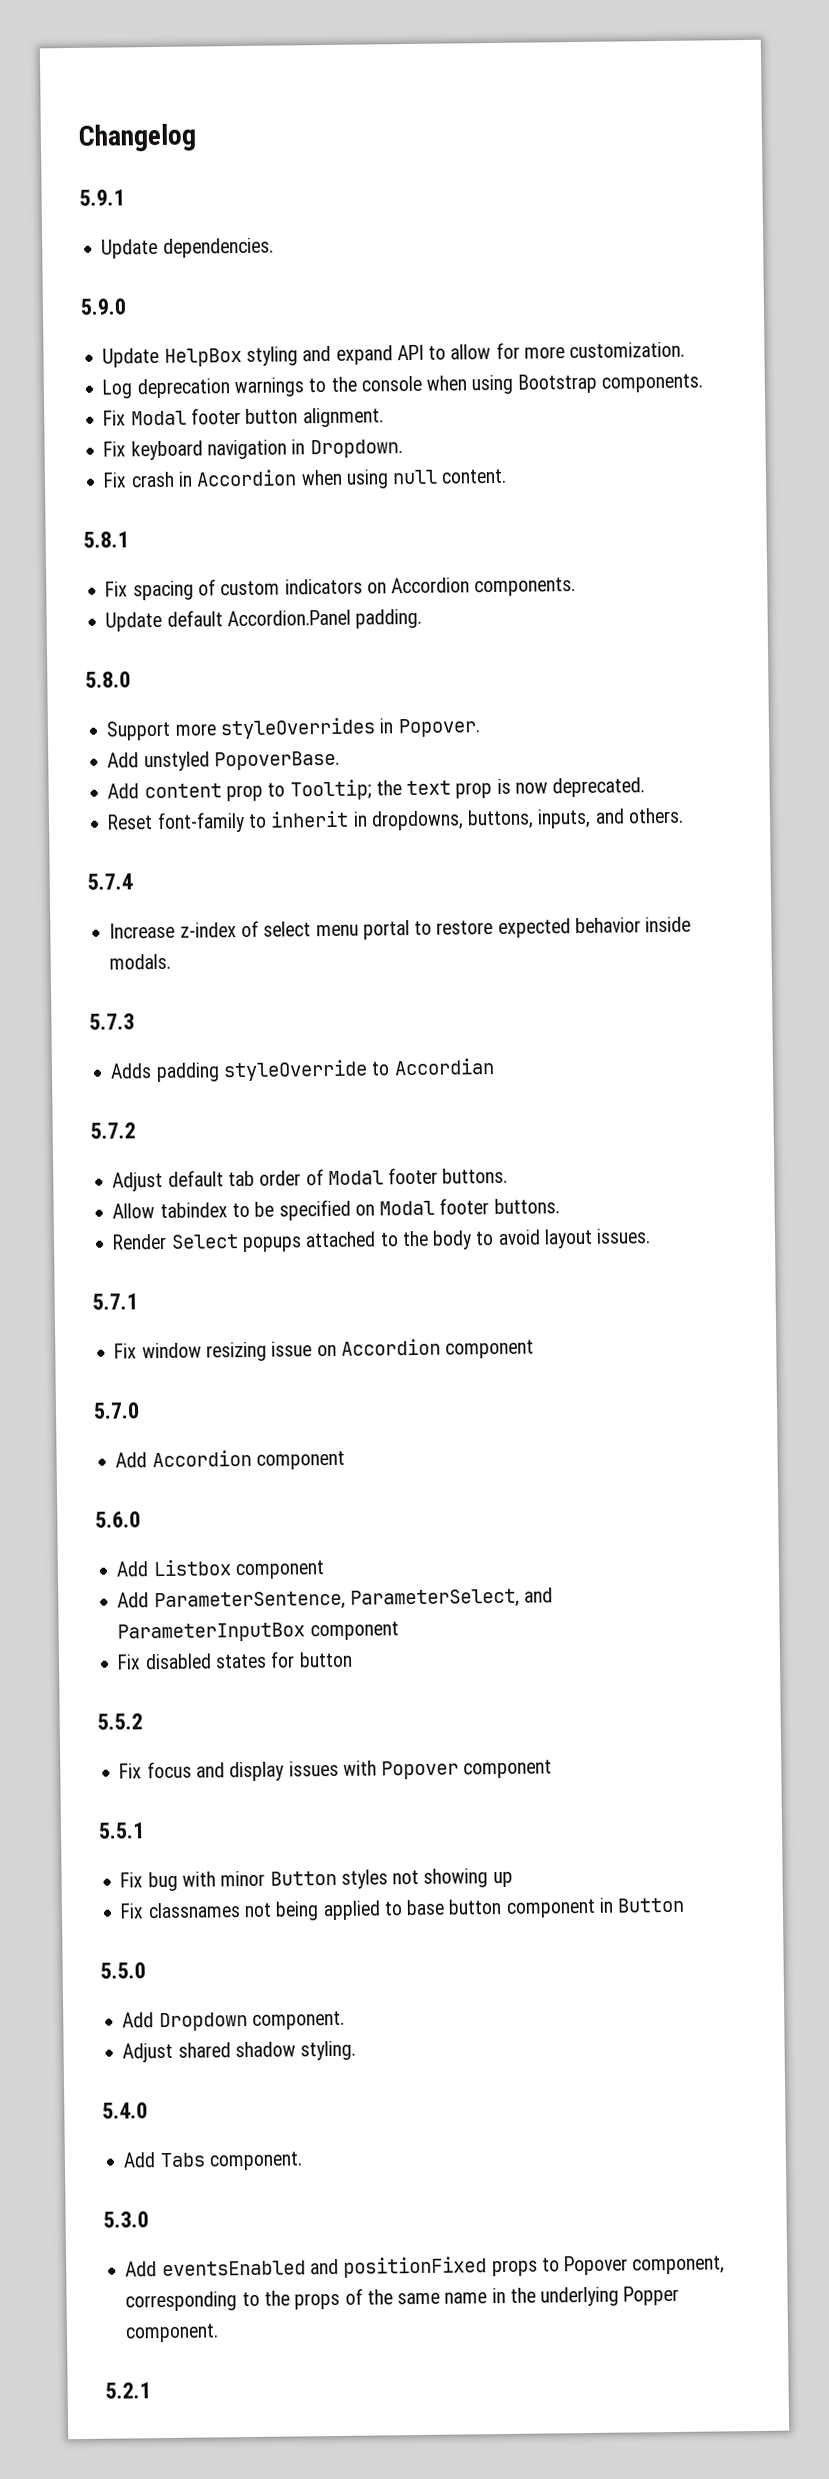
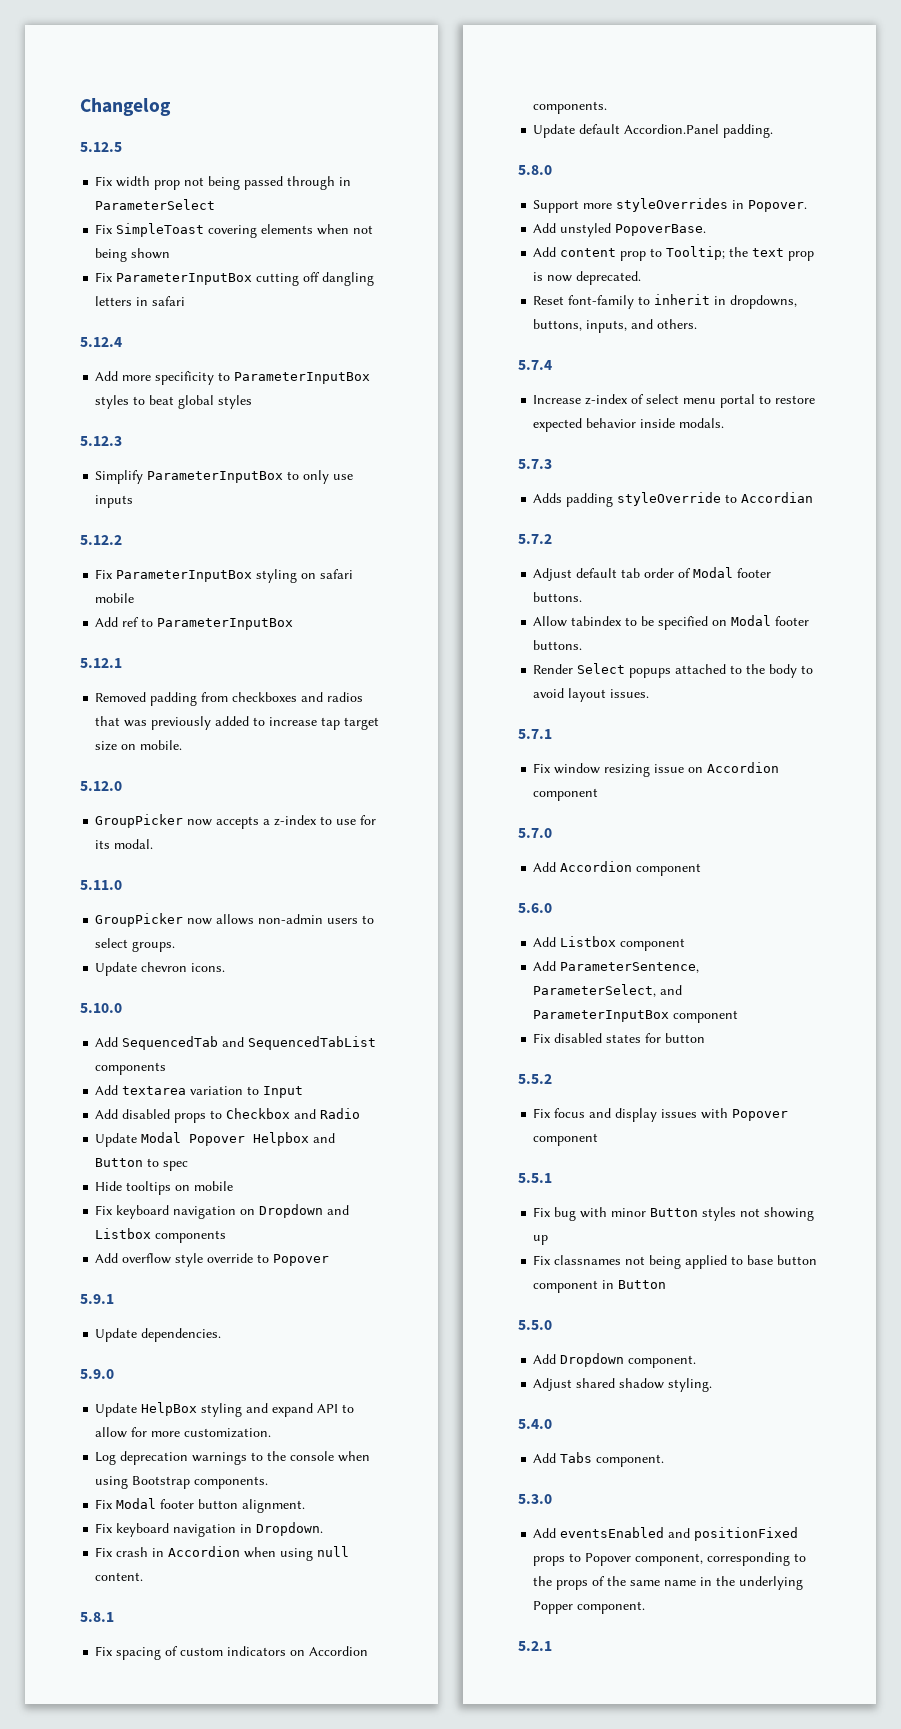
+ 5.12.5
+ Fix width prop not being passed through in ParameterSelect
+ Fix SimpleToast covering elements when not being shown
+ Fix ParameterInputBox cutting off dangling letters in safari
+ 5.12.4
+ Add more specificity to ParameterInputBox styles to beat global styles
+ 5.12.3
+ Simplify ParameterInputBox to only use inputs
+ 5.12.2
+ Fix ParameterInputBox styling on safari mobile
+ Add ref to ParameterInputBox
+ 5.12.1
+ Removed padding from checkboxes and radios that was previously added to increase tap target size on mobile.
+ 5.12.0
+ GroupPicker now accepts a z-index to use for its modal.
+ 5.11.0
+ GroupPicker now allows non-admin users to select groups.
+ Update chevron icons.
+ 5.10.0
+ Add SequencedTab and SequencedTabList components
+ Add textarea variation to Input
+ Add disabled props to Checkbox and Radio
+ Update Modal Popover Helpbox and Button to spec
+ Hide tooltips on mobile
+ Fix keyboard navigation on Dropdown and Listbox components
+ Add overflow style override to Popover

